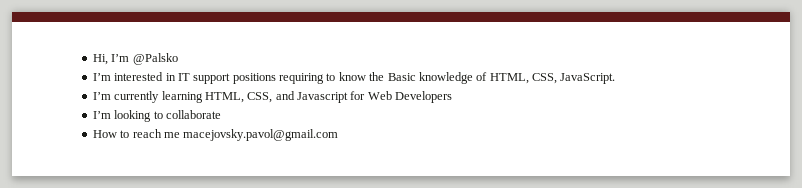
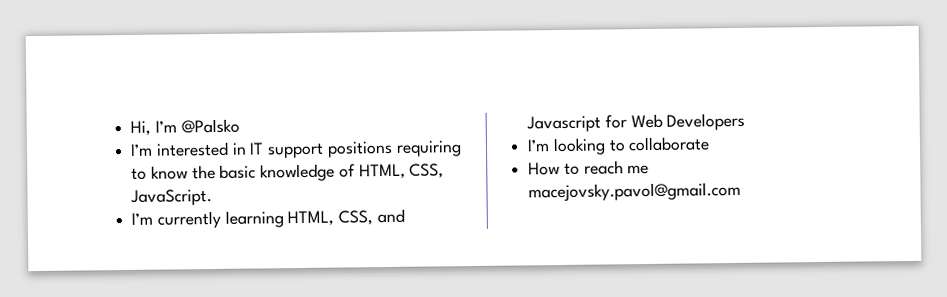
- I’m interested in IT support positions requiring to know the Basic knowledge of HTML, CSS, JavaScript.
+ I’m interested in IT support positions requiring to know the basic knowledge of HTML, CSS, JavaScript.

